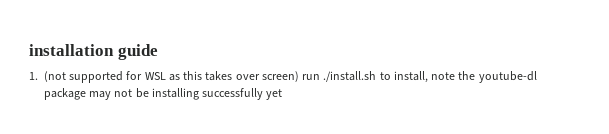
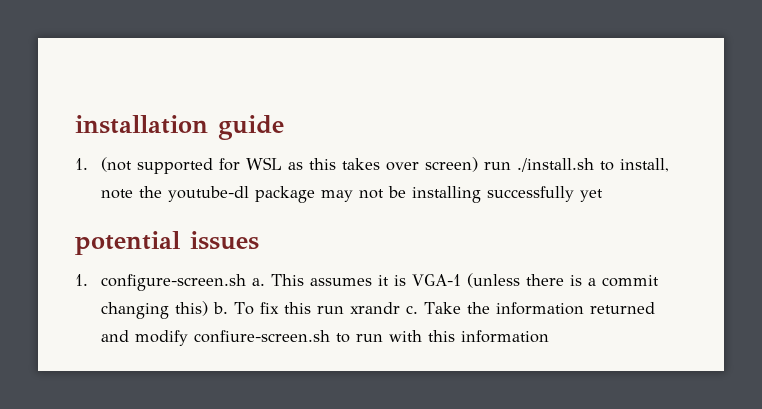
+ potential issues
+ 1. configure-screen.sh a. This assumes it is VGA-1 (unless there is a commit changing this) b. To fix this run xrandr c. Take the information returned and modify confiure-screen.sh to run with this information

